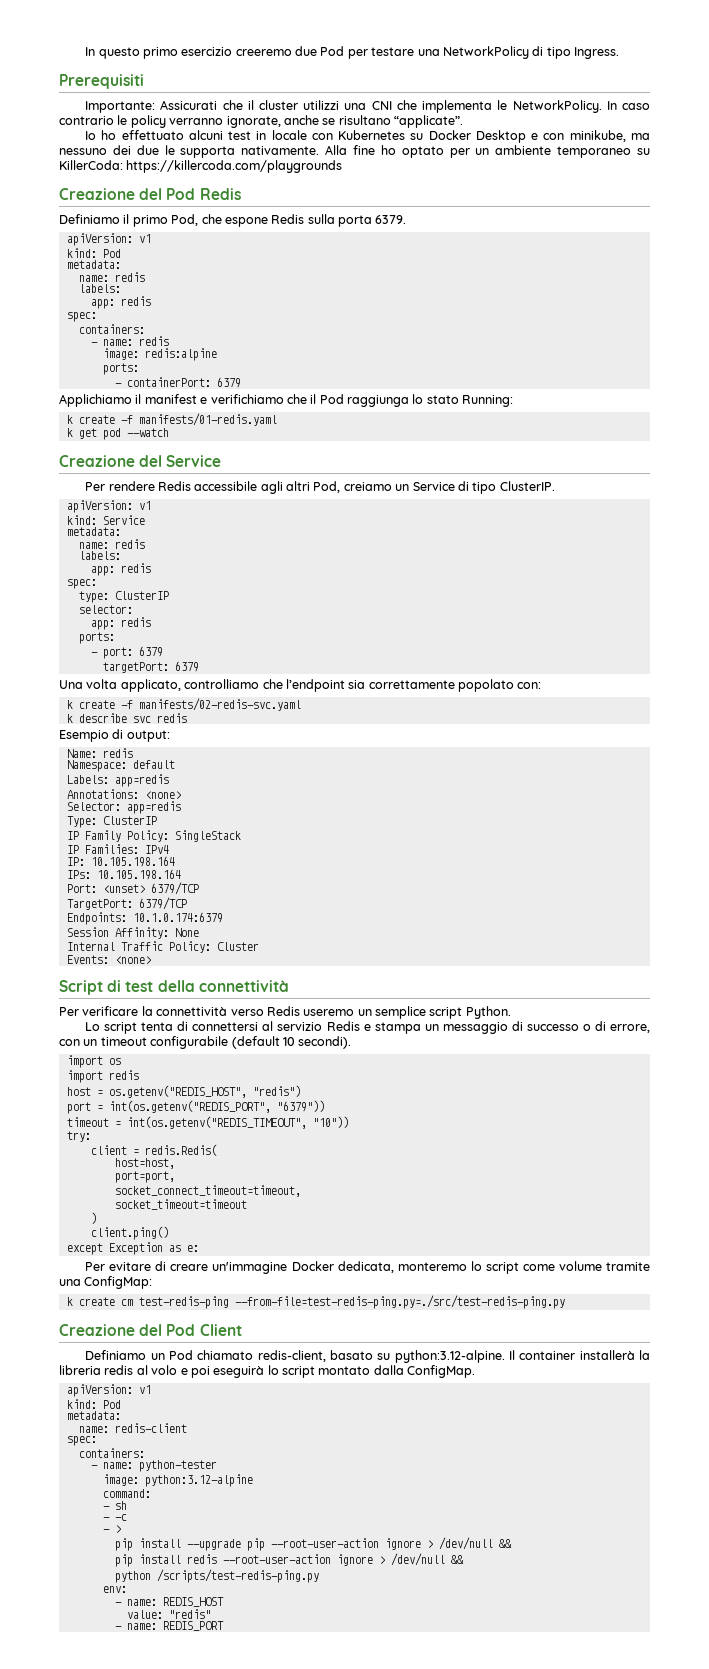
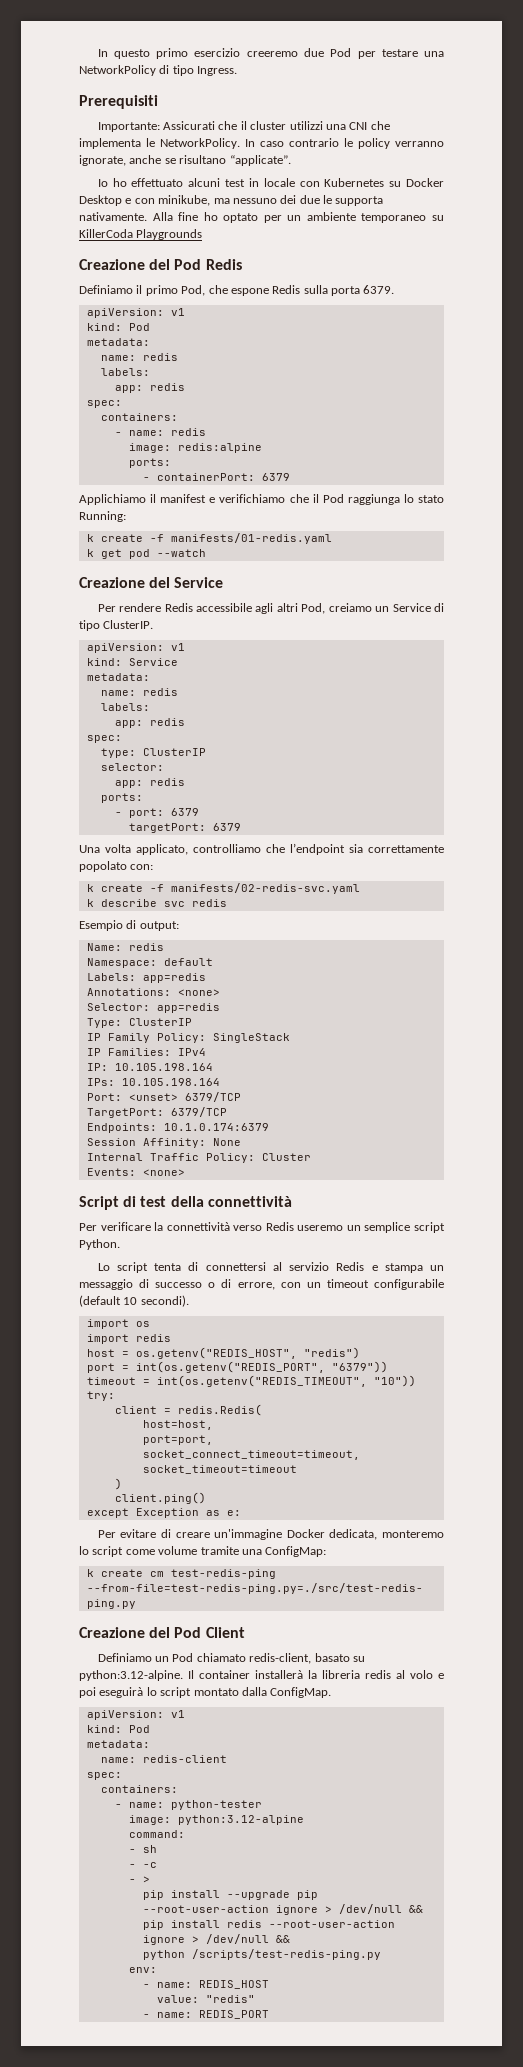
- Alla fine ho optato per un ambiente temporaneo su KillerCoda: https://killercoda.com/playgrounds
+ Alla fine ho optato per un ambiente temporaneo su KillerCoda Playgrounds

